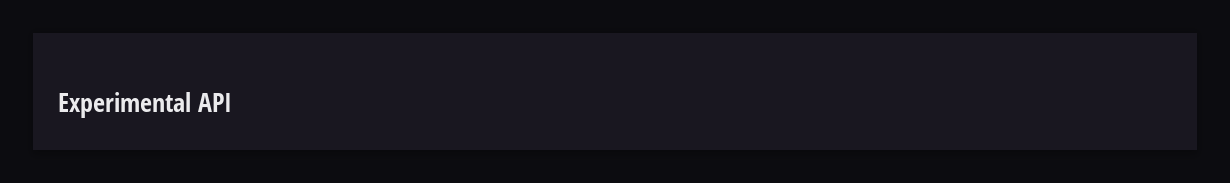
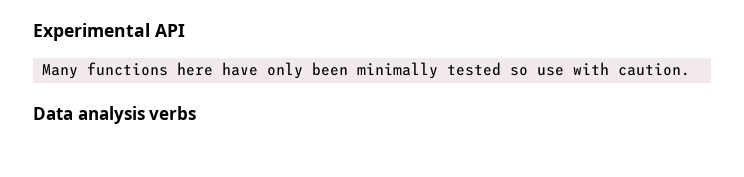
+ Many functions here have only been minimally tested so use with caution.
+ Data analysis verbs

